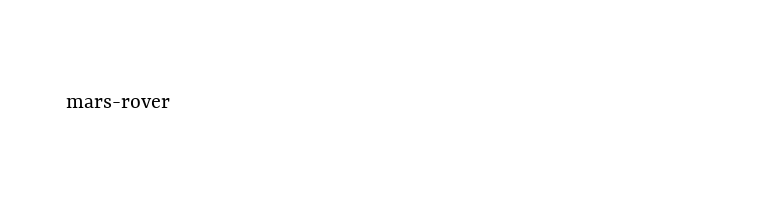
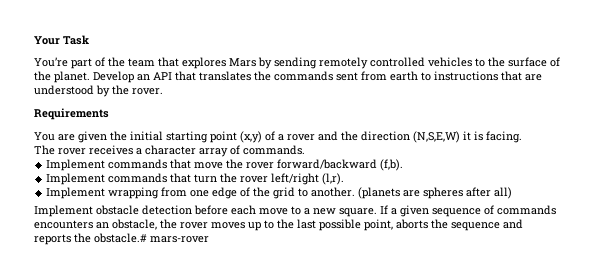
- mars-rover
+ Your Task
+ You’re part of the team that explores Mars by sending remotely controlled vehicles to the surface of the planet. Develop an API that translates the commands sent from earth to instructions that are understood by the rover.
+ Requirements
+ You are given the initial starting point (x,y) of a rover and the direction (N,S,E,W) it is facing.
+ The rover receives a character array of commands.
+ Implement commands that move the rover forward/backward (f,b).
+ Implement commands that turn the rover left/right (l,r).
+ Implement wrapping from one edge of the grid to another. (planets are spheres after all)
+ Implement obstacle detection before each move to a new square. If a given sequence of commands encounters an obstacle, the rover moves up to the last possible point, aborts the sequence and reports the obstacle.# mars-rover

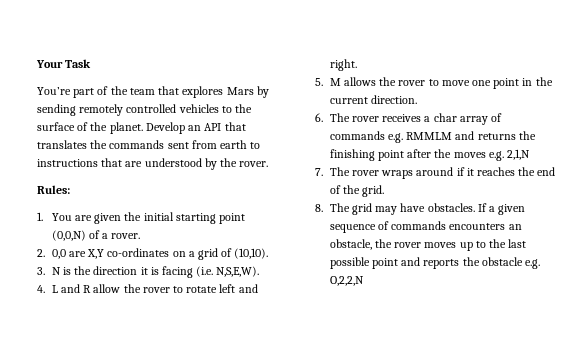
- Requirements
- You are given the initial starting point (x,y) of a rover and the direction (N,S,E,W) it is facing.
- The rover receives a character array of commands.
- Implement commands that move the rover forward/backward (f,b).
- Implement commands that turn the rover left/right (l,r).
- Implement wrapping from one edge of the grid to another. (planets are spheres after all)
- Implement obstacle detection before each move to a new square.
+ Rules:
+ 1. You are given the initial starting point (0,0,N) of a rover.
+ 2. 0,0 are X,Y co-ordinates on a grid of (10,10).
+ 3. N is the direction it is facing (i.e. N,S,E,W).
+ 4. L and R allow the rover to rotate left and right.
+ 5. M allows the rover to move one point in the current direction.
+ 6. The rover receives a char array of commands e.g. RMMLM and returns the finishing point after the moves e.g. 2,1,N
+ 7. The rover wraps around if it reaches the end of the grid.
+ 8. The grid may have obstacles.
- If a given sequence of commands encounters an obstacle, the rover moves up to the last possible point, aborts the sequence and reports the obstacle.# mars-rover
+ If a given sequence of commands encounters an obstacle, the rover moves up to the last possible point and reports the obstacle e.g. O,2,2,N

